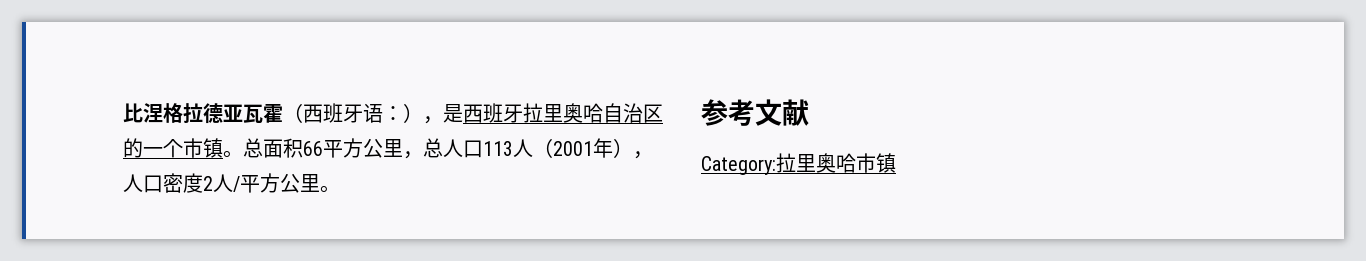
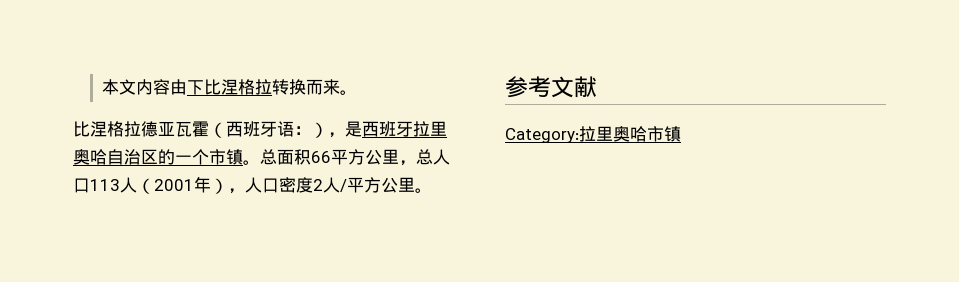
+ 本文内容由下比涅格拉转换而来。

